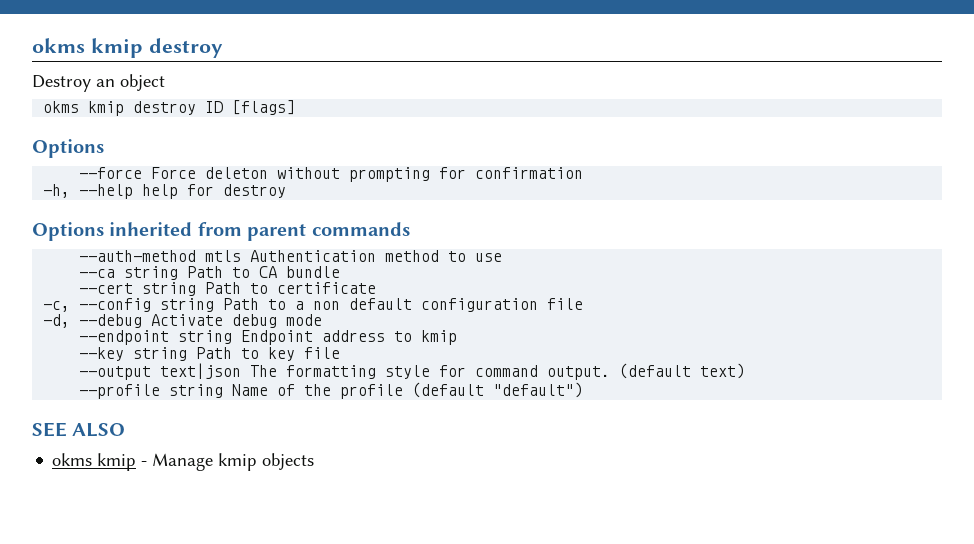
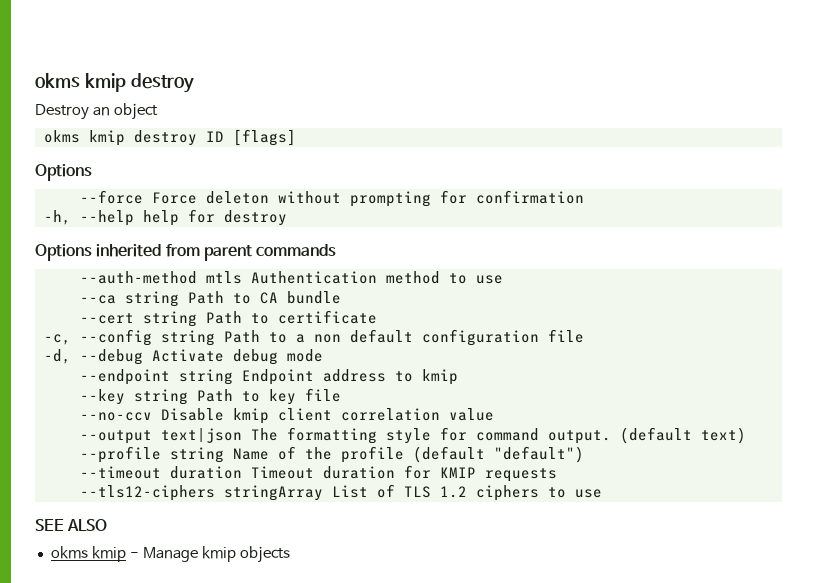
+ --no-ccv Disable kmip client correlation value
+ --timeout duration Timeout duration for KMIP requests
+ --tls12-ciphers stringArray List of TLS 1.2 ciphers to use

